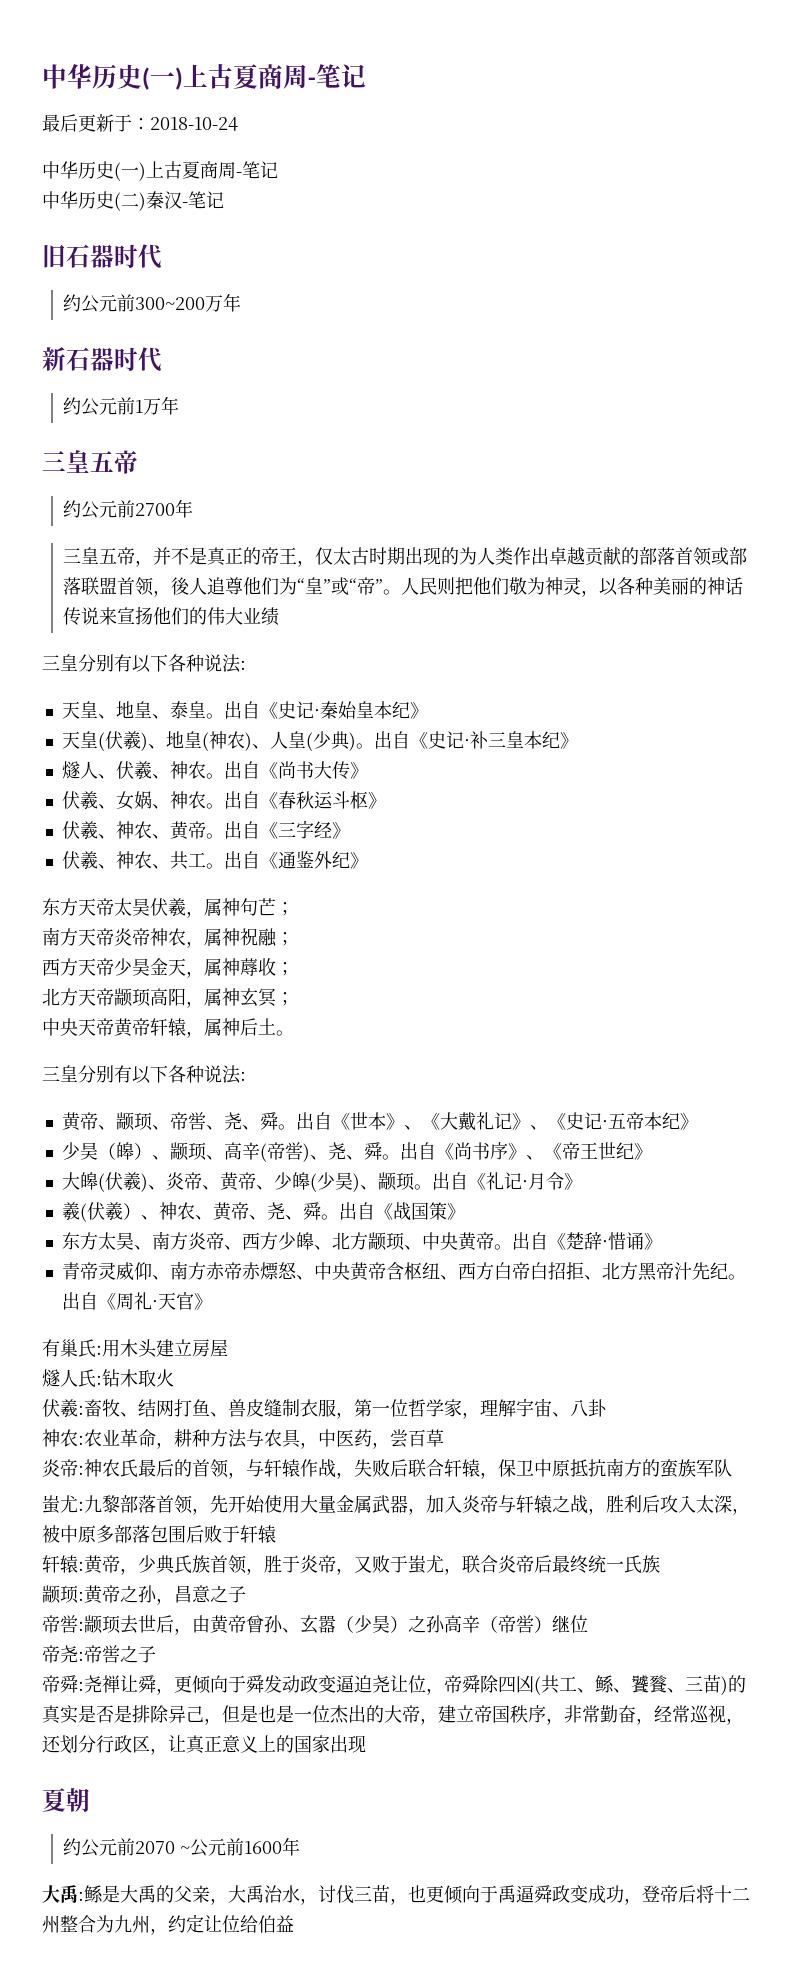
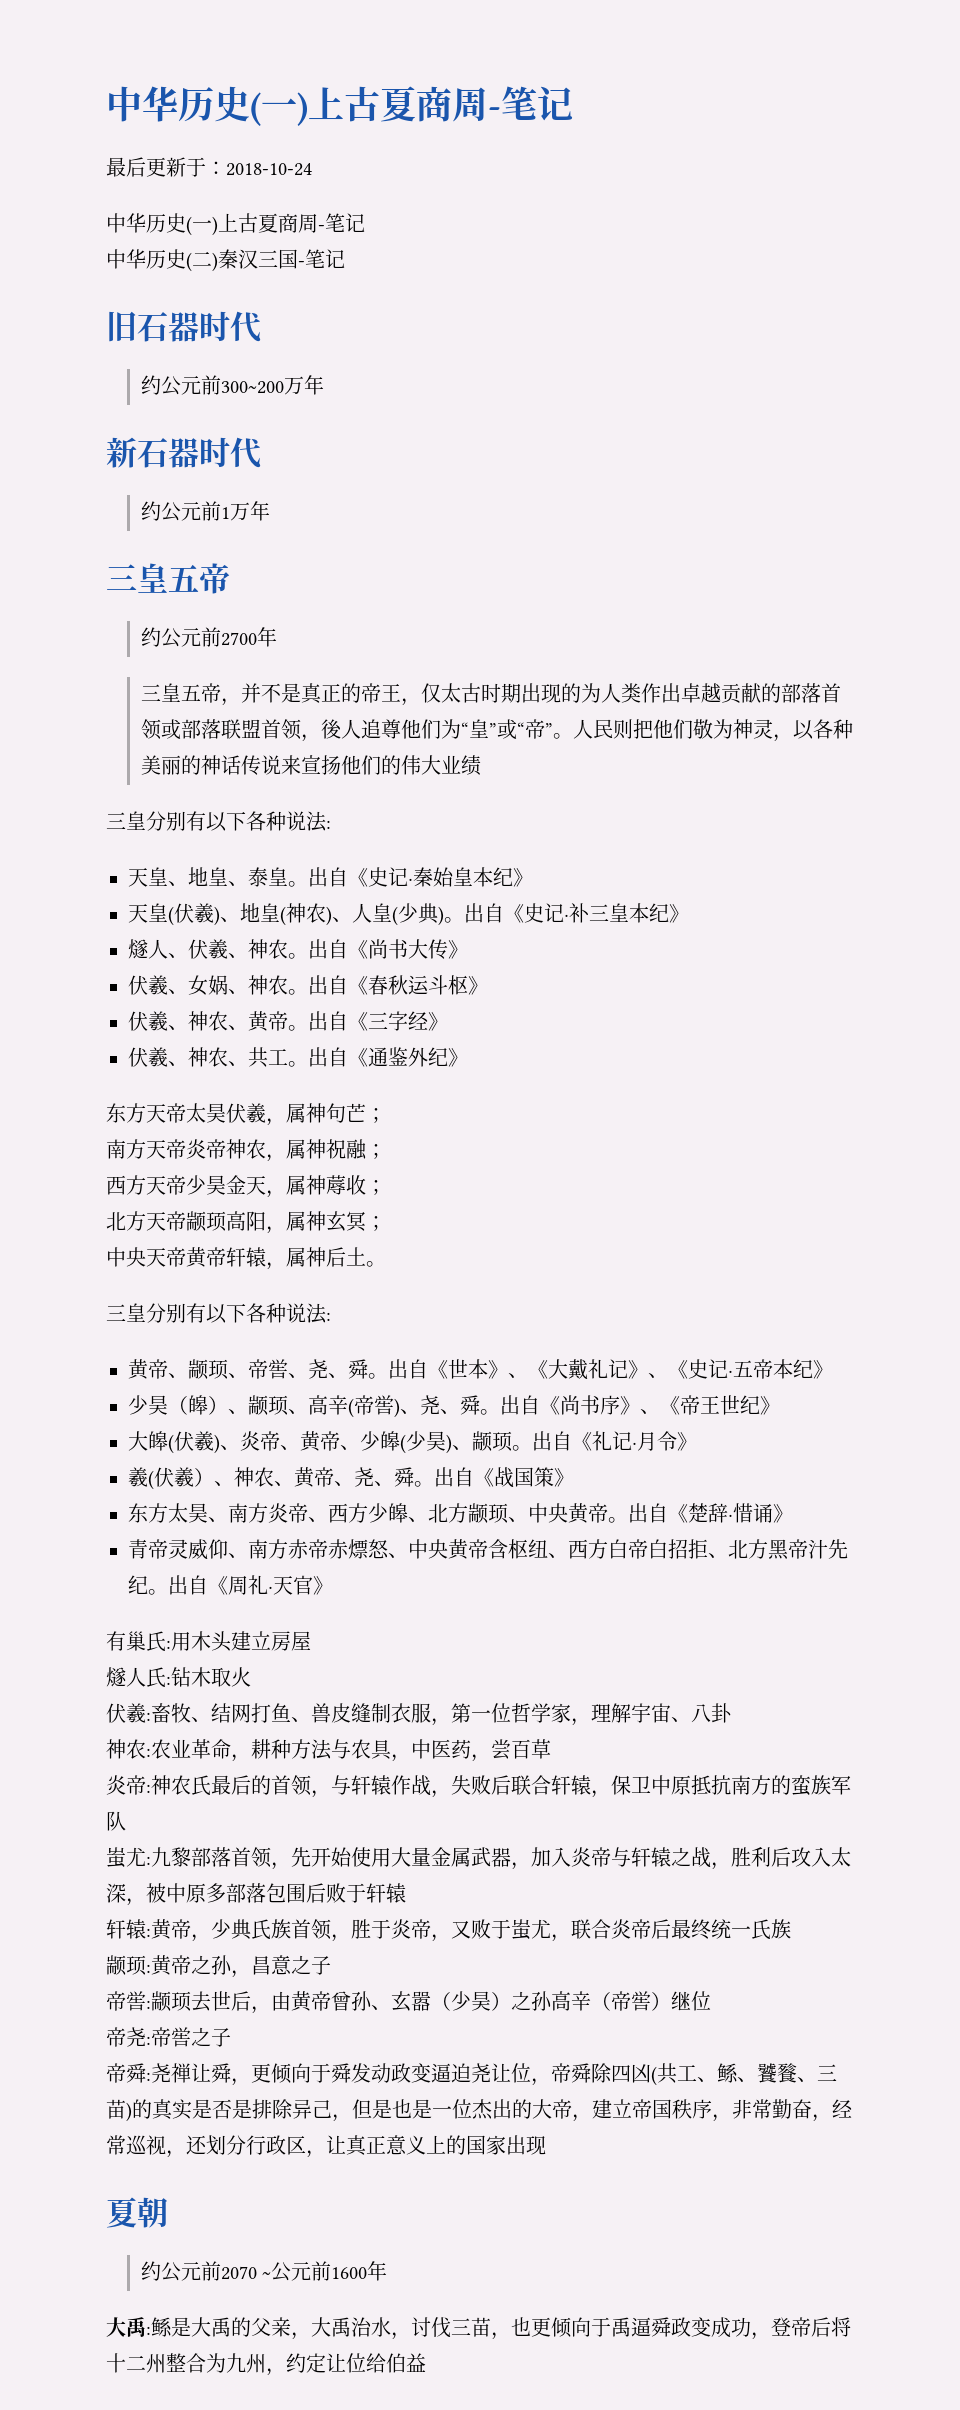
- 中华历史(二)秦汉-笔记
+ 中华历史(二)秦汉三国-笔记

